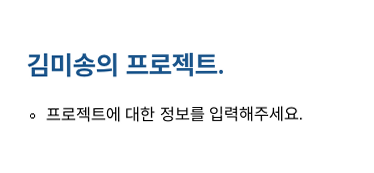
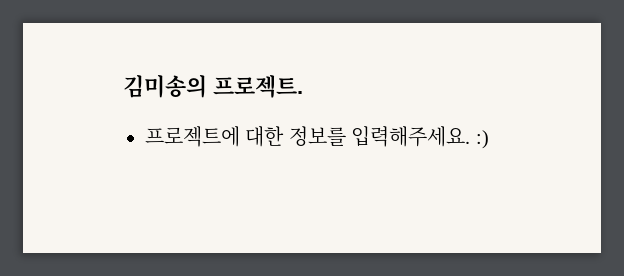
- 프로젝트에 대한 정보를 입력해주세요.
+ 프로젝트에 대한 정보를 입력해주세요. :)

